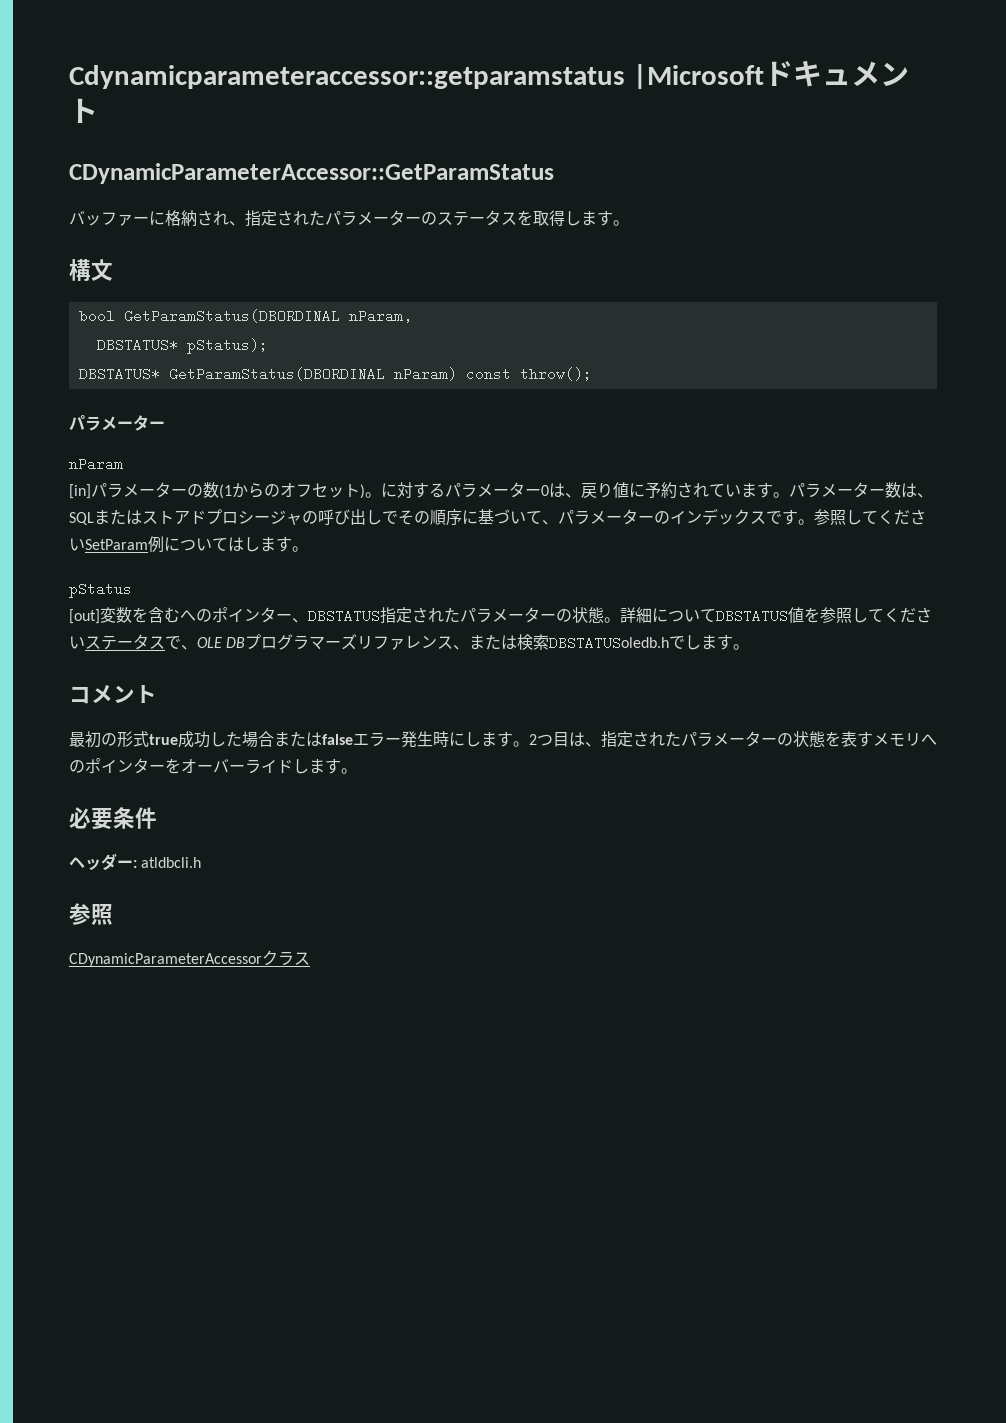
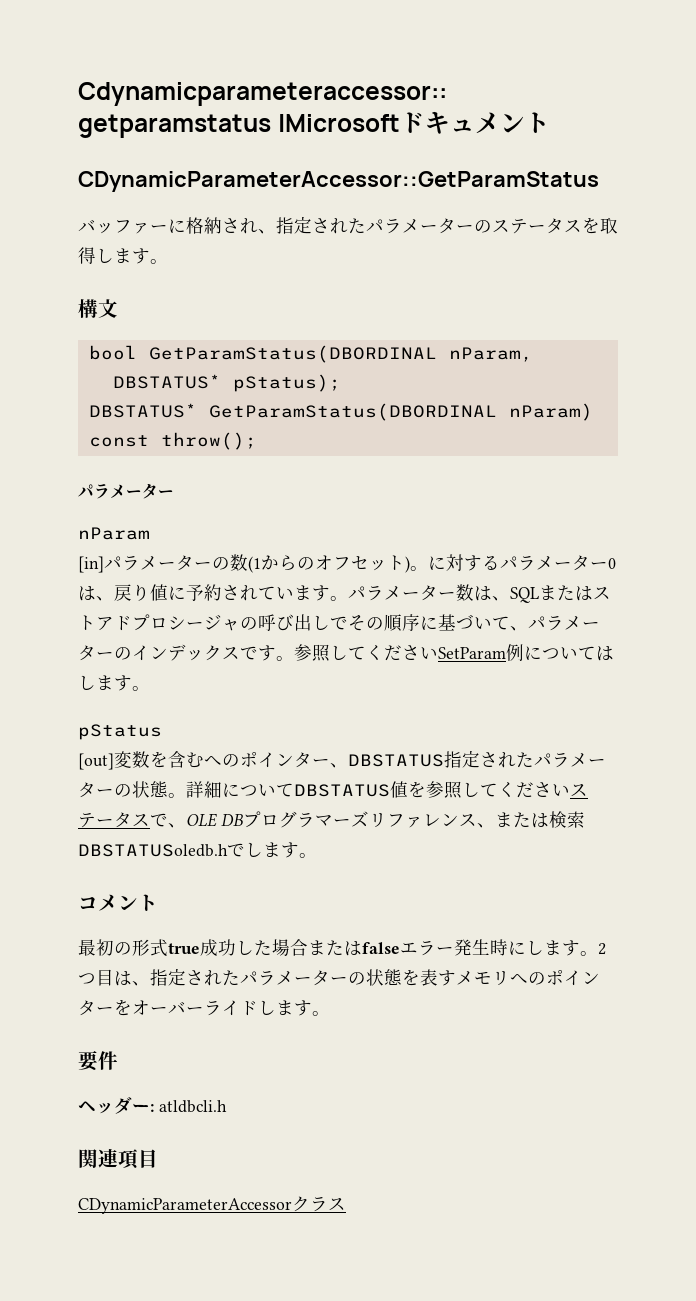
- 必要条件
+ 要件
  ヘッダー: atldbcli.h
- 参照
+ 関連項目

